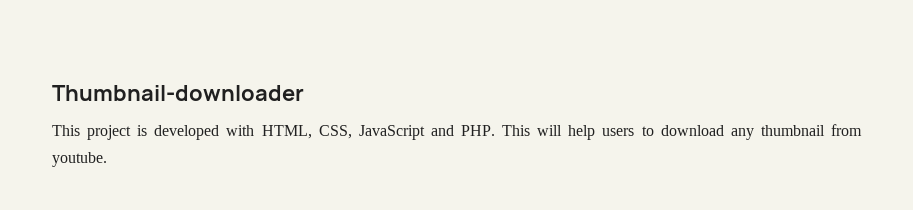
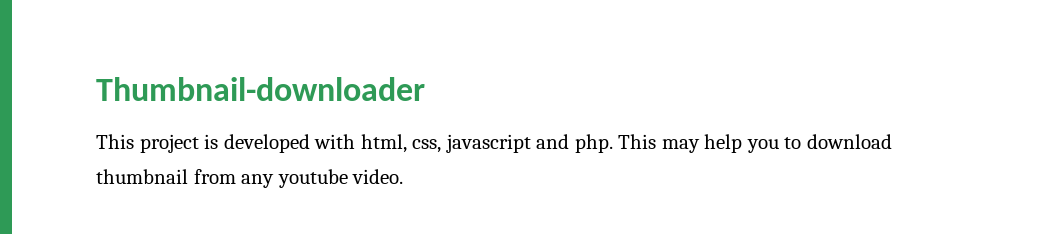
- This project is developed with HTML, CSS, JavaScript and PHP. This will help users to download any thumbnail from youtube.
+ This project is developed with html, css, javascript and php. This may help you to download thumbnail from any youtube video.

